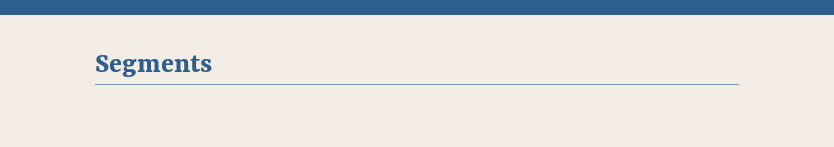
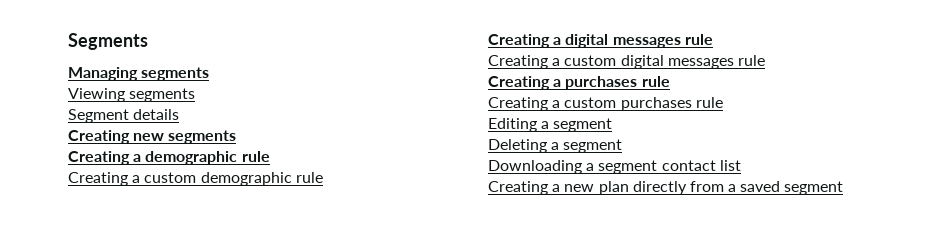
+ Managing segments
+ Viewing segments
+ Segment details
+ Creating new segments
+ Creating a demographic rule
+ Creating a custom demographic rule
+ Creating a digital messages rule
+ Creating a custom digital messages rule
+ Creating a purchases rule
+ Creating a custom purchases rule
+ Editing a segment
+ Deleting a segment
+ Downloading a segment contact list
+ Creating a new plan directly from a saved segment

